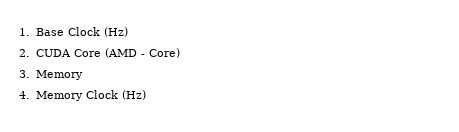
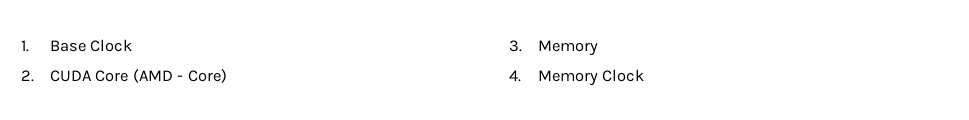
- 1. Base Clock (Hz)
+ 1. Base Clock
- 4. Memory Clock (Hz)
+ 4. Memory Clock

